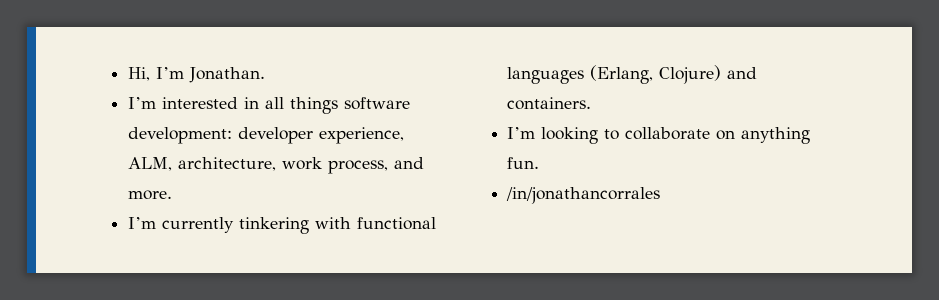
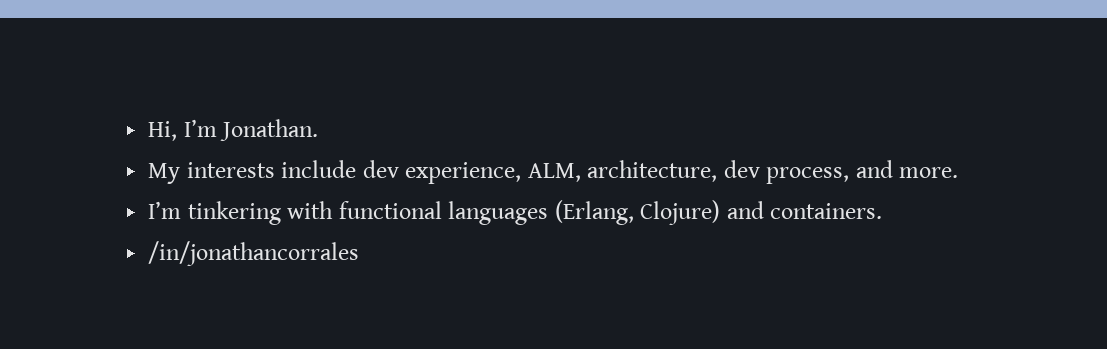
- I’m interested in all things software development: developer experience, ALM, architecture, work process, and more.
+ My interests include dev experience, ALM, architecture, dev process, and more.
- I’m currently tinkering with functional languages (Erlang, Clojure) and containers.
+ I’m tinkering with functional languages (Erlang, Clojure) and containers.
- I’m looking to collaborate on anything fun.

